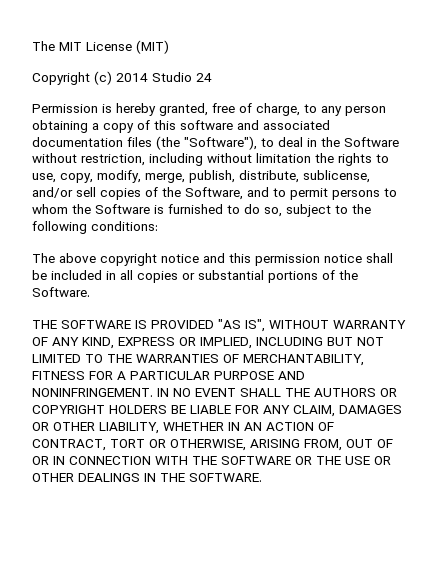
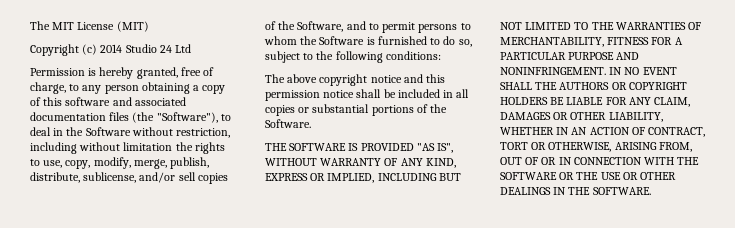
- Copyright (c) 2014 Studio 24
+ Copyright (c) 2014 Studio 24 Ltd

